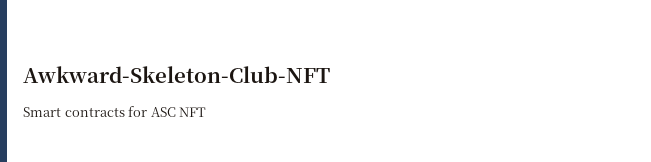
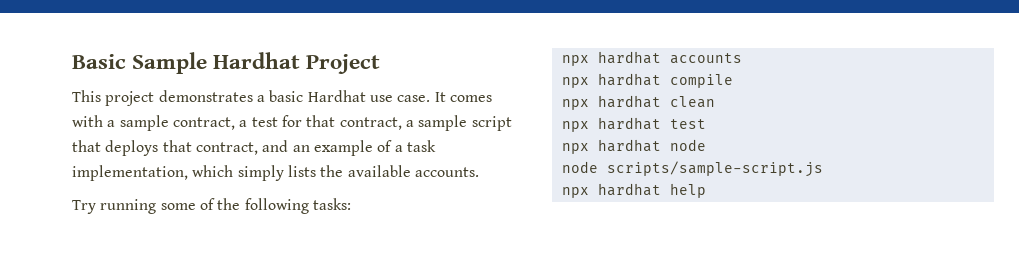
- Awkward-Skeleton-Club-NFT
- Smart contracts for ASC NFT
+ Basic Sample Hardhat Project
+ This project demonstrates a basic Hardhat use case. It comes with a sample contract, a test for that contract, a sample script that deploys that contract, and an example of a task implementation, which simply lists the available accounts.
+ Try running some of the following tasks:
+ npx hardhat accounts
+ npx hardhat compile
+ npx hardhat clean
+ npx hardhat test
+ npx hardhat node
+ node scripts/sample-script.js
+ npx hardhat help

